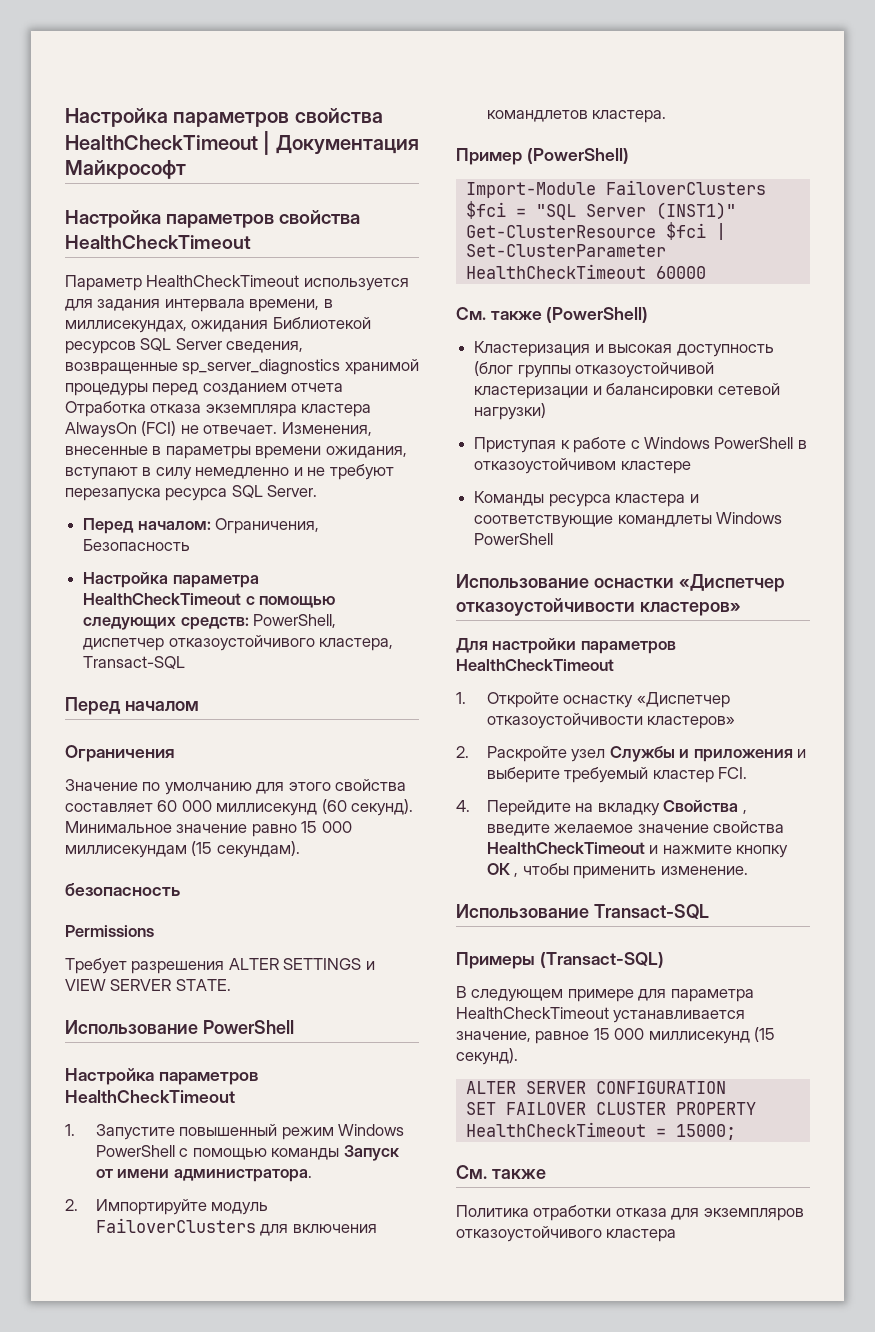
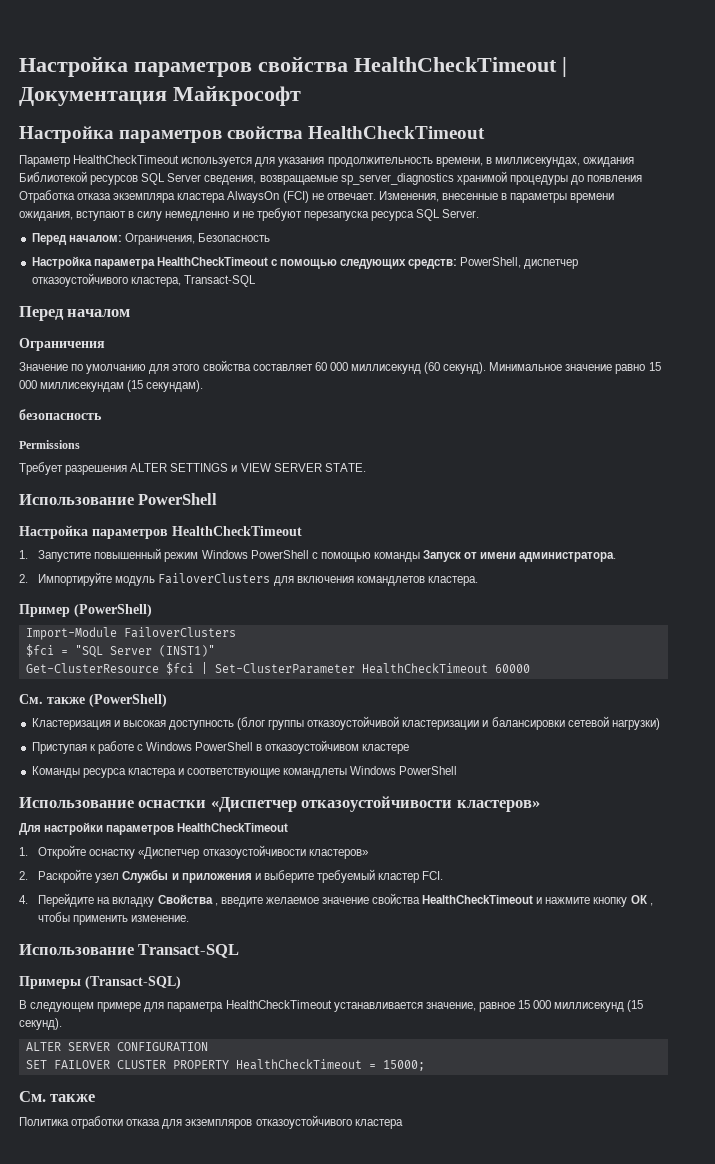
- Параметр HealthCheckTimeout используется для задания интервала времени, в миллисекундах, ожидания Библиотекой ресурсов SQL Server сведения, возвращенные sp_server_diagnostics хранимой процедуры перед созданием отчета Отработка отказа экземпляра кластера AlwaysOn (FCI) не отвечает.
+ Параметр HealthCheckTimeout используется для указания продолжительность времени, в миллисекундах, ожидания Библиотекой ресурсов SQL Server сведения, возвращаемые sp_server_diagnostics хранимой процедуры до появления Отработка отказа экземпляра кластера AlwaysOn (FCI) не отвечает.

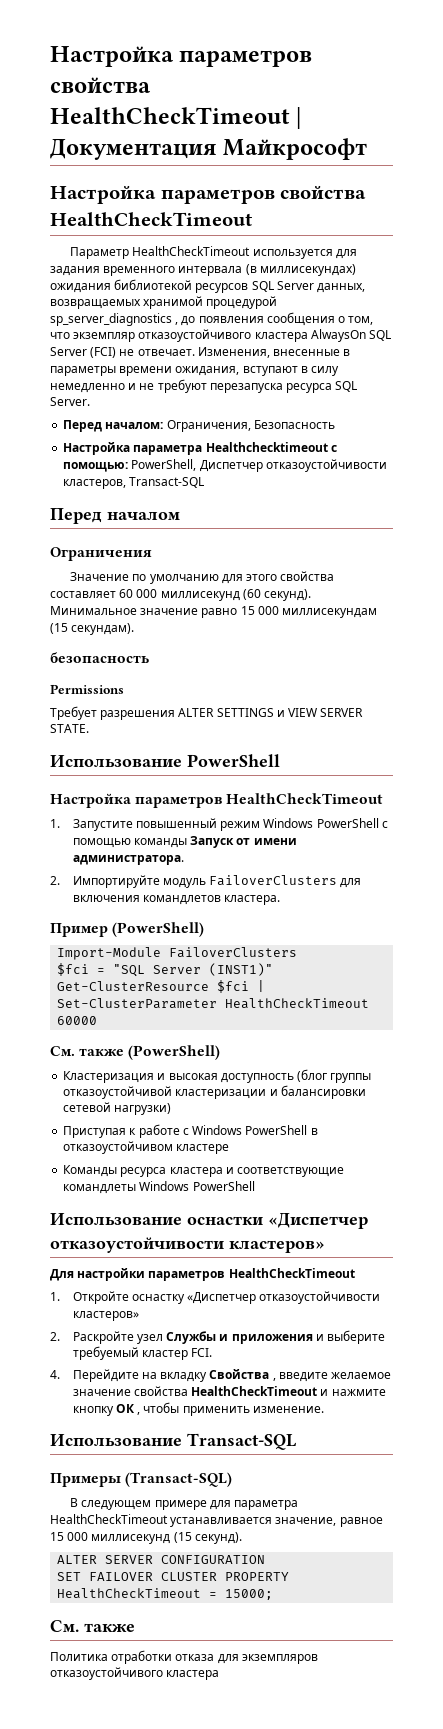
- Параметр HealthCheckTimeout используется для указания продолжительность времени, в миллисекундах, ожидания Библиотекой ресурсов SQL Server сведения, возвращаемые sp_server_diagnostics хранимой процедуры до появления Отработка отказа экземпляра кластера AlwaysOn (FCI) не отвечает.
+ Параметр HealthCheckTimeout используется для задания временного интервала (в миллисекундах) ожидания библиотекой ресурсов SQL Server данных, возвращаемых хранимой процедурой sp_server_diagnostics , до появления сообщения о том, что экземпляр отказоустойчивого кластера AlwaysOn SQL Server (FCI) не отвечает.
- Настройка параметра HealthCheckTimeout с помощью следующих средств: PowerShell, диспетчер отказоустойчивого кластера, Transact-SQL
+ Настройка параметра Healthchecktimeout с помощью: PowerShell, Диспетчер отказоустойчивости кластеров, Transact-SQL

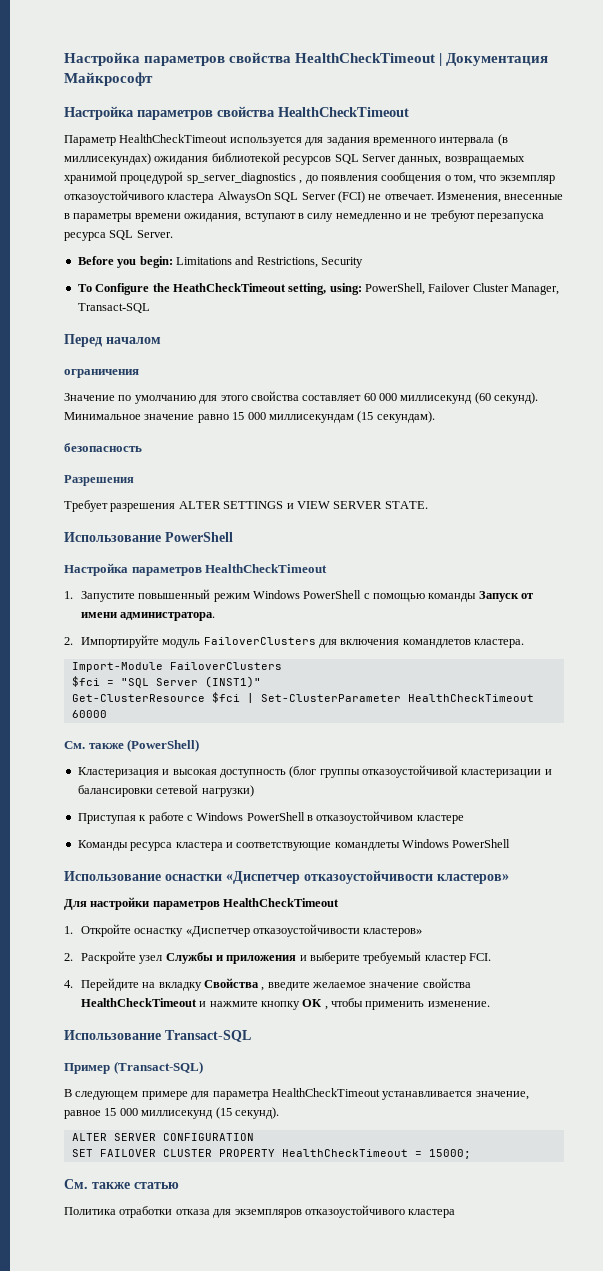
- Перед началом: Ограничения, Безопасность
- Настройка параметра Healthchecktimeout с помощью: PowerShell, Диспетчер отказоустойчивости кластеров, Transact-SQL
+ Before you begin: Limitations and Restrictions, Security
+ To Configure the HeathCheckTimeout setting, using: PowerShell, Failover Cluster Manager, Transact-SQL
- Ограничения
+ ограничения
- Permissions
+ Разрешения
- Пример (PowerShell)
- Примеры (Transact-SQL)
+ Пример (Transact-SQL)
  SET FAILOVER CLUSTER PROPERTY HealthCheckTimeout = 15000;
- См. также
+ См. также статью

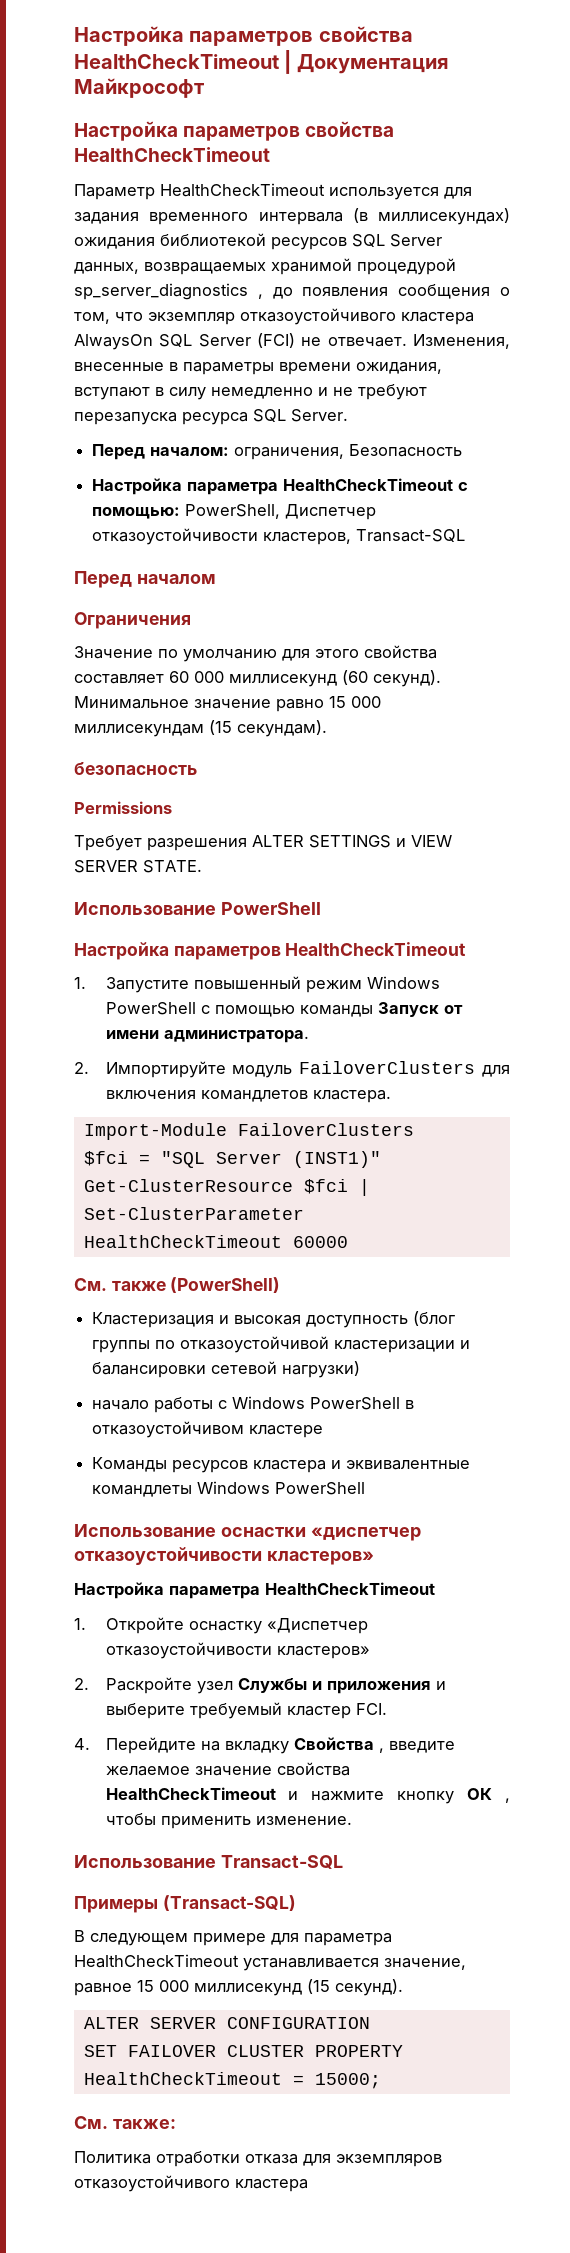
- Before you begin: Limitations and Restrictions, Security
- To Configure the HeathCheckTimeout setting, using: PowerShell, Failover Cluster Manager, Transact-SQL
+ Перед началом: ограничения, Безопасность
+ Настройка параметра HealthCheckTimeout с помощью: PowerShell, Диспетчер отказоустойчивости кластеров, Transact-SQL
- ограничения
+ Ограничения
- Разрешения
+ Permissions
- Кластеризация и высокая доступность (блог группы отказоустойчивой кластеризации и балансировки сетевой нагрузки)
+ Кластеризация и высокая доступность (блог группы по отказоустойчивой кластеризации и балансировки сетевой нагрузки)
- Приступая к работе с Windows PowerShell в отказоустойчивом кластере
+ начало работы с Windows PowerShell в отказоустойчивом кластере
- Команды ресурса кластера и соответствующие командлеты Windows PowerShell
+ Команды ресурсов кластера и эквивалентные командлеты Windows PowerShell
- Использование оснастки «Диспетчер отказоустойчивости кластеров»
- Для настройки параметров HealthCheckTimeout
+ Использование оснастки «диспетчер отказоустойчивости кластеров»
+ Настройка параметра HealthCheckTimeout
- Пример (Transact-SQL)
+ Примеры (Transact-SQL)
- См. также статью
+ См. также:

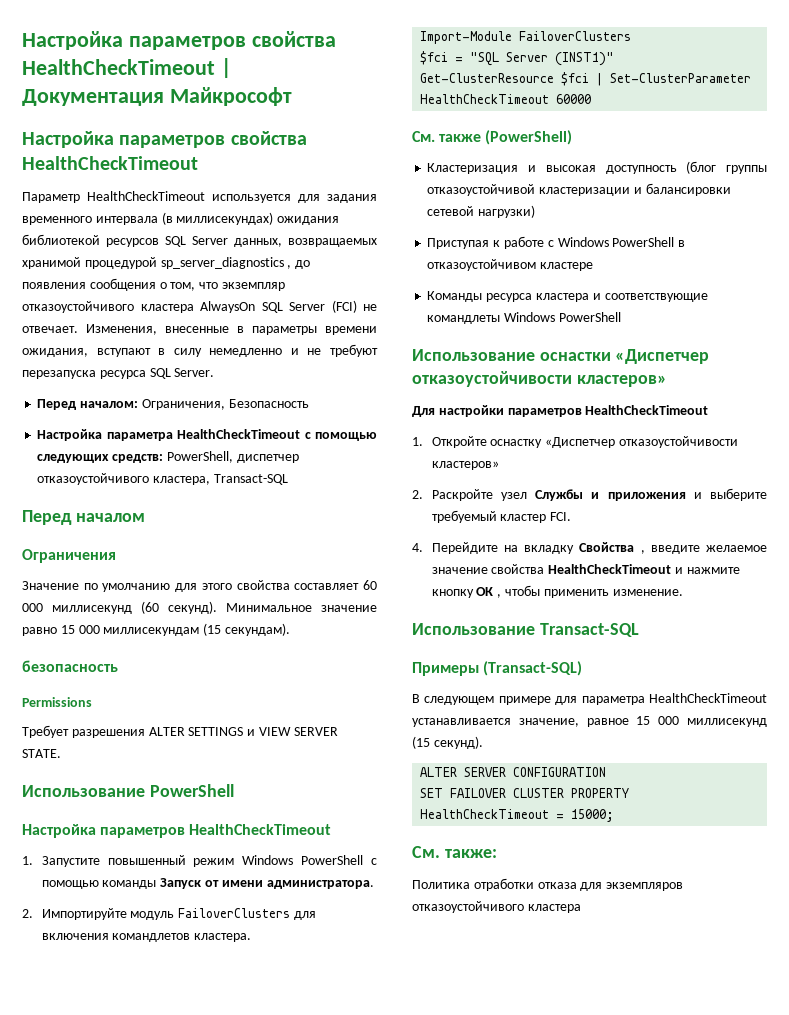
- Перед началом: ограничения, Безопасность
+ Перед началом: Ограничения, Безопасность
- Настройка параметра HealthCheckTimeout с помощью: PowerShell, Диспетчер отказоустойчивости кластеров, Transact-SQL
+ Настройка параметра HealthCheckTimeout с помощью следующих средств: PowerShell, диспетчер отказоустойчивого кластера, Transact-SQL
- Кластеризация и высокая доступность (блог группы по отказоустойчивой кластеризации и балансировки сетевой нагрузки)
+ Кластеризация и высокая доступность (блог группы отказоустойчивой кластеризации и балансировки сетевой нагрузки)
- начало работы с Windows PowerShell в отказоустойчивом кластере
+ Приступая к работе с Windows PowerShell в отказоустойчивом кластере
- Команды ресурсов кластера и эквивалентные командлеты Windows PowerShell
+ Команды ресурса кластера и соответствующие командлеты Windows PowerShell
- Использование оснастки «диспетчер отказоустойчивости кластеров»
- Настройка параметра HealthCheckTimeout
+ Использование оснастки «Диспетчер отказоустойчивости кластеров»
+ Для настройки параметров HealthCheckTimeout

